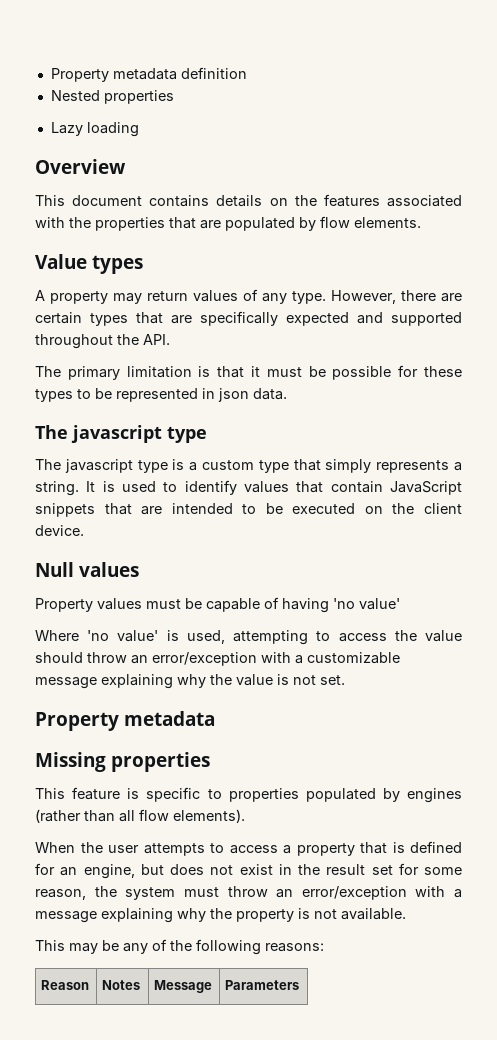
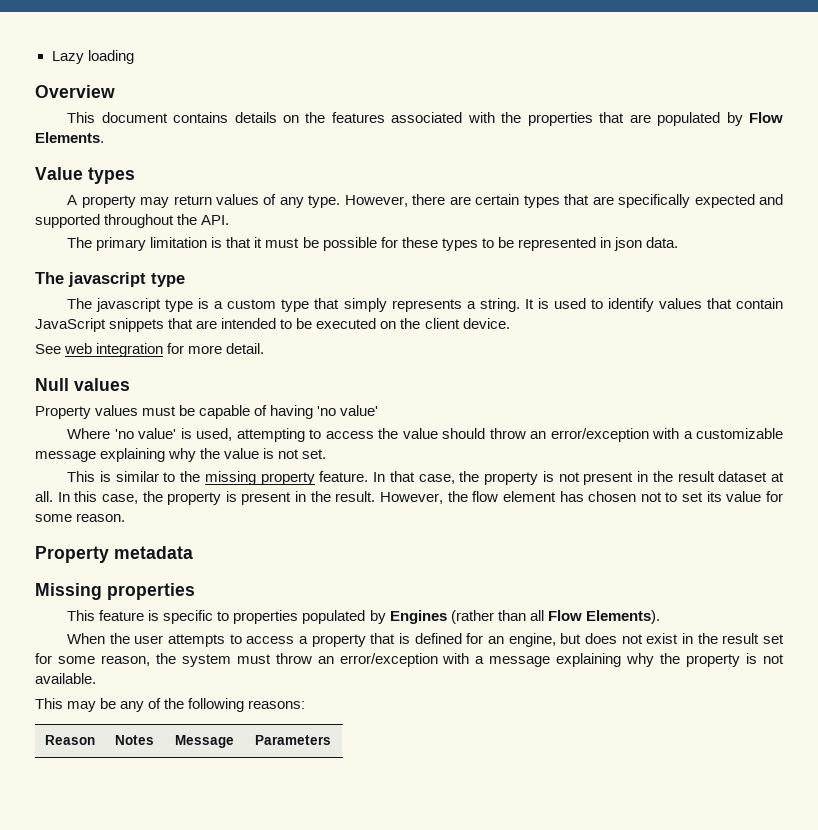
- Property metadata definition
- Nested properties
- This document contains details on the features associated with the properties that are populated by flow elements.
+ This document contains details on the features associated with the properties that are populated by Flow Elements.
+ See web integration for more detail.
+ This is similar to the missing property feature. In that case, the property is not present in the result dataset at all. In this case, the property is present in the result. However, the flow element has chosen not to set its value for some reason.
- This feature is specific to properties populated by engines (rather than all flow elements).
+ This feature is specific to properties populated by Engines (rather than all Flow Elements).

